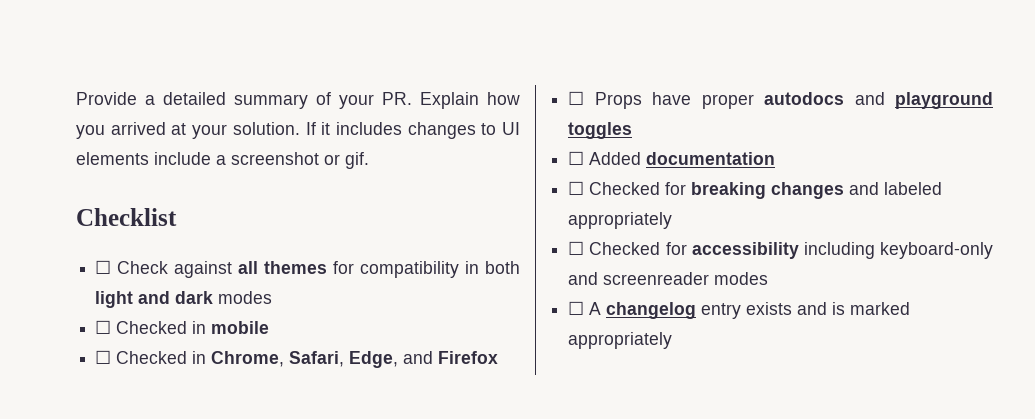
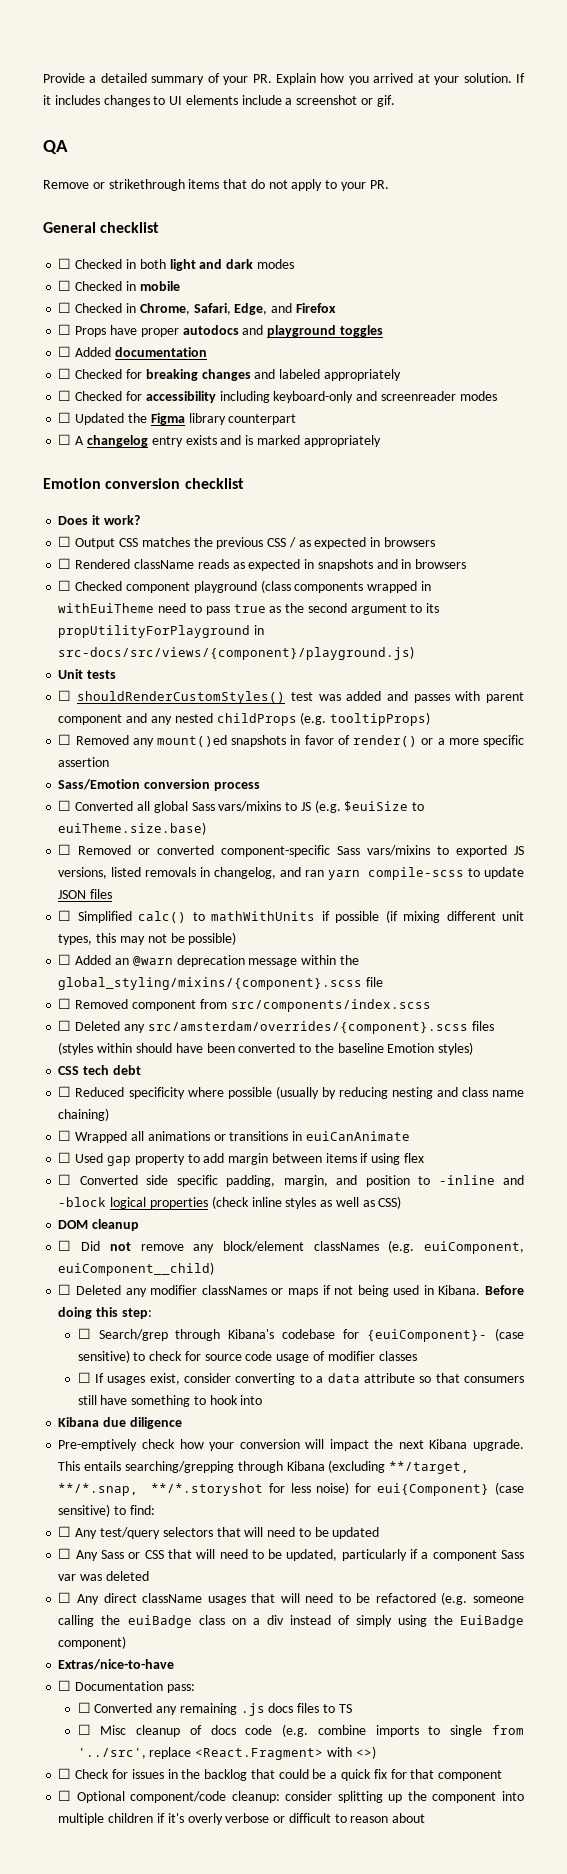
- Checklist
- ☐ Check against all themes for compatibility in both light and dark modes
+ QA
+ Remove or strikethrough items that do not apply to your PR.
+ General checklist
+ ☐ Checked in both light and dark modes
+ ☐ Updated the Figma library counterpart
+ Emotion conversion checklist
+ Does it work?
+ ☐ Output CSS matches the previous CSS / as expected in browsers
+ ☐ Rendered className reads as expected in snapshots and in browsers
+ ☐ Checked component playground (class components wrapped in withEuiTheme need to pass true as the second argument to its propUtilityForPlayground in src-docs/src/views/{component}/playground.js)
+ Unit tests
+ ☐ shouldRenderCustomStyles() test was added and passes with parent component and any nested childProps (e.g. tooltipProps)
+ ☐ Removed any mount()ed snapshots in favor of render() or a more specific assertion
+ Sass/Emotion conversion process
+ ☐ Converted all global Sass vars/mixins to JS (e.g. $euiSize to euiTheme.size.base)
+ ☐ Removed or converted component-specific Sass vars/mixins to exported JS versions, listed removals in changelog, and ran yarn compile-scss to update JSON files
+ ☐ Simplified calc() to mathWithUnits if possible (if mixing different unit types, this may not be possible)
+ ☐ Added an @warn deprecation message within the global_styling/mixins/{component}.scss file
+ ☐ Removed component from src/components/index.scss
+ ☐ Deleted any src/amsterdam/overrides/{component}.scss files (styles within should have been converted to the baseline Emotion styles)
+ CSS tech debt
+ ☐ Reduced specificity where possible (usually by reducing nesting and class name chaining)
+ ☐ Wrapped all animations or transitions in euiCanAnimate
+ ☐ Used gap property to add margin between items if using flex
+ ☐ Converted side specific padding, margin, and position to -inline and -block logical properties (check inline styles as well as CSS)
+ DOM cleanup
+ ☐ Did not remove any block/element classNames (e.g. euiComponent, euiComponent__child)
+ ☐ Deleted any modifier classNames or maps if not being used in Kibana. Before doing this step:
+ ☐ Search/grep through Kibana's codebase for {euiComponent}- (case sensitive) to check for source code usage of modifier classes
+ ☐ If usages exist, consider converting to a data attribute so that consumers still have something to hook into
+ Kibana due diligence
+ Pre-emptively check how your conversion will impact the next Kibana upgrade. This entails searching/grepping through Kibana (excluding **/target, **/*.snap, **/*.storyshot for less noise) for eui{Component} (case sensitive) to find:
+ ☐ Any test/query selectors that will need to be updated
+ ☐ Any Sass or CSS that will need to be updated, particularly if a component Sass var was deleted
+ ☐ Any direct className usages that will need to be refactored (e.g. someone calling the euiBadge class on a div instead of simply using the EuiBadge component)
+ Extras/nice-to-have
+ ☐ Documentation pass:
+ ☐ Converted any remaining .js docs files to TS
+ ☐ Misc cleanup of docs code (e.g. combine imports to single from '../src', replace <React.Fragment> with <>)
+ ☐ Check for issues in the backlog that could be a quick fix for that component
+ ☐ Optional component/code cleanup: consider splitting up the component into multiple children if it's overly verbose or difficult to reason about

